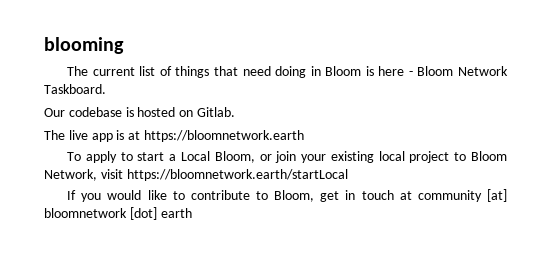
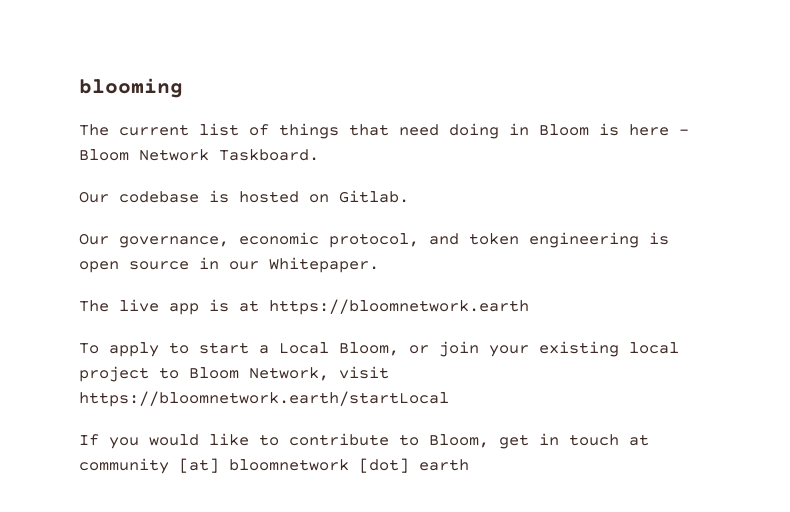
+ Our governance, economic protocol, and token engineering is open source in our Whitepaper.

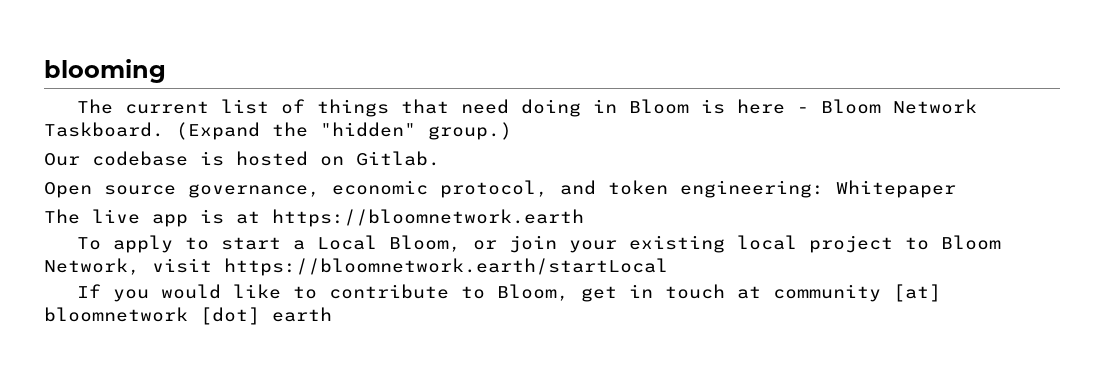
+ (Expand the "hidden" group.)
- Our governance, economic protocol, and token engineering is open source in our Whitepaper.
+ Open source governance, economic protocol, and token engineering: Whitepaper

